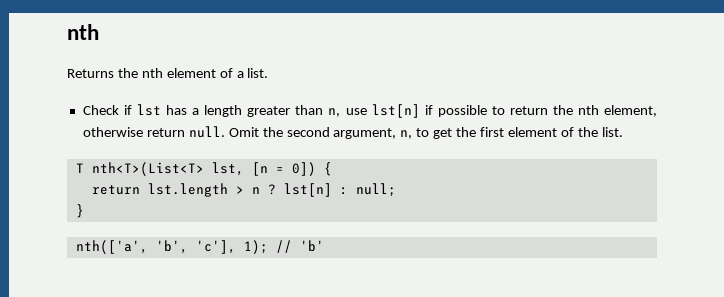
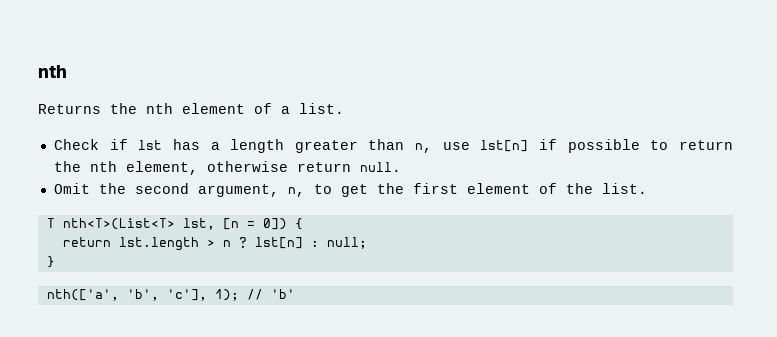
- Check if lst has a length greater than n, use lst[n] if possible to return the nth element, otherwise return null. Omit the second argument, n, to get the first element of the list.
+ Check if lst has a length greater than n, use lst[n] if possible to return the nth element, otherwise return null.
+ Omit the second argument, n, to get the first element of the list.

